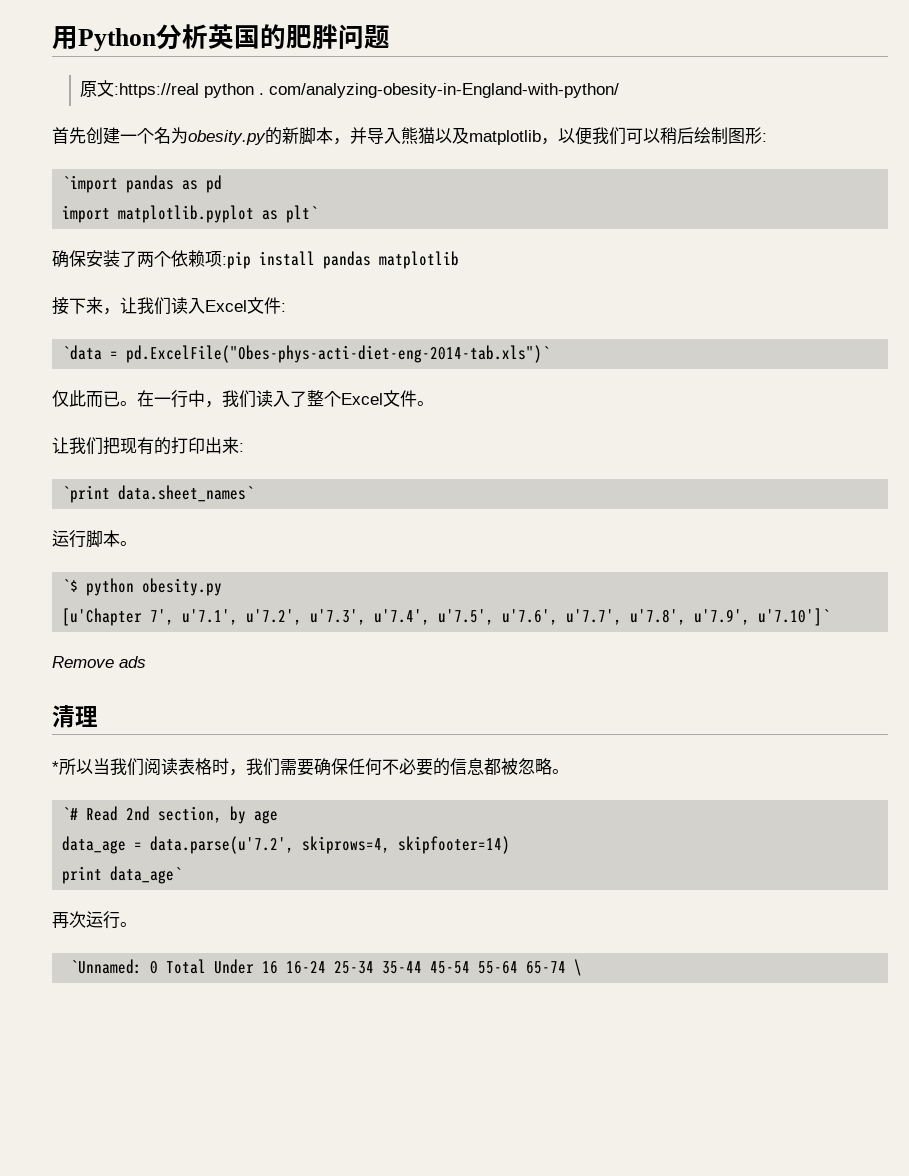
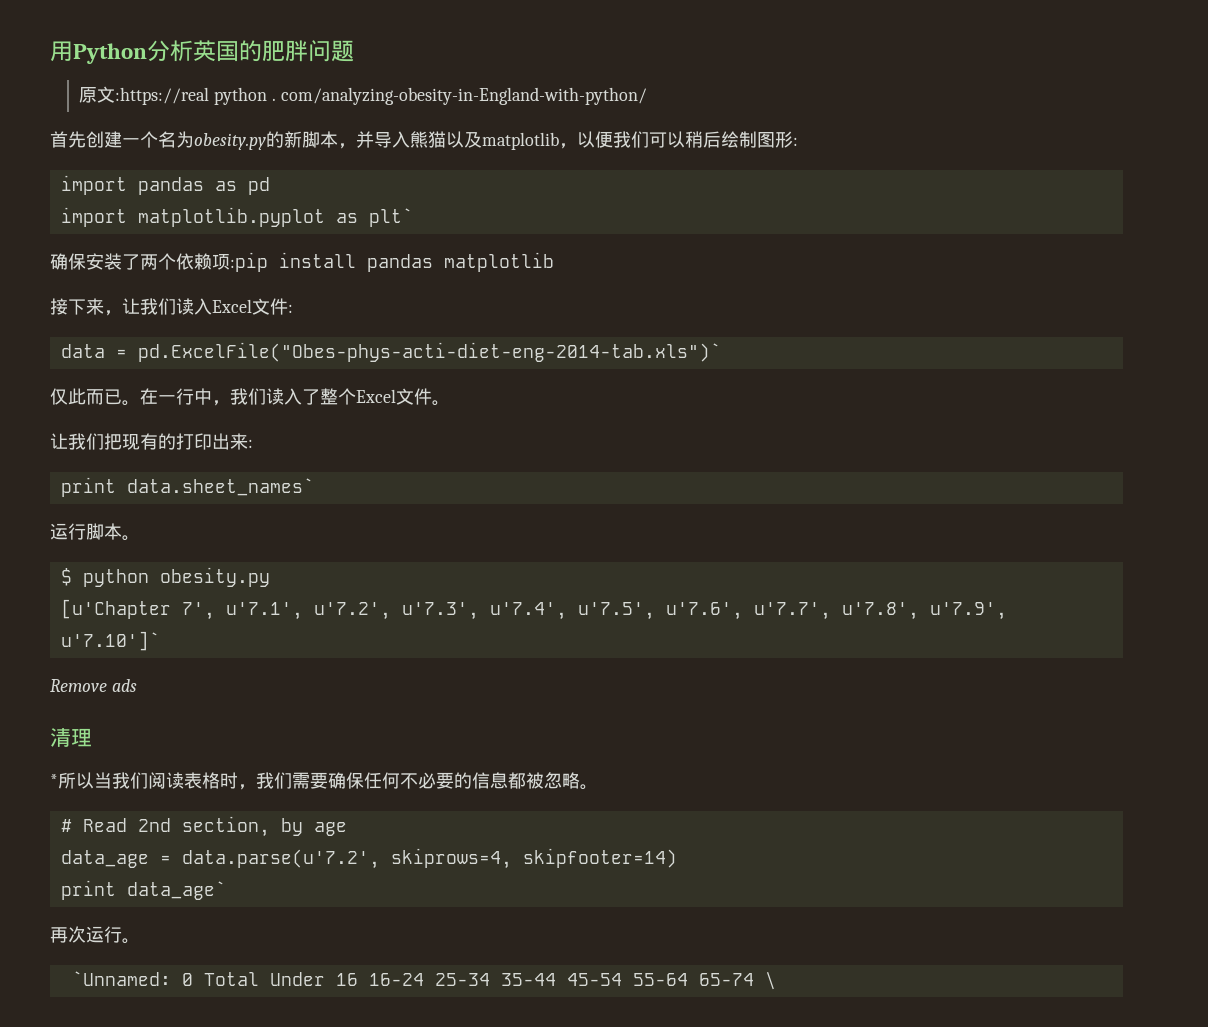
- `import pandas as pd
+ import pandas as pd
- `data = pd.ExcelFile("Obes-phys-acti-diet-eng-2014-tab.xls")`
+ data = pd.ExcelFile("Obes-phys-acti-diet-eng-2014-tab.xls")`
- `print data.sheet_names`
+ print data.sheet_names`
- `$ python obesity.py
+ $ python obesity.py
- `# Read 2nd section, by age
+ # Read 2nd section, by age

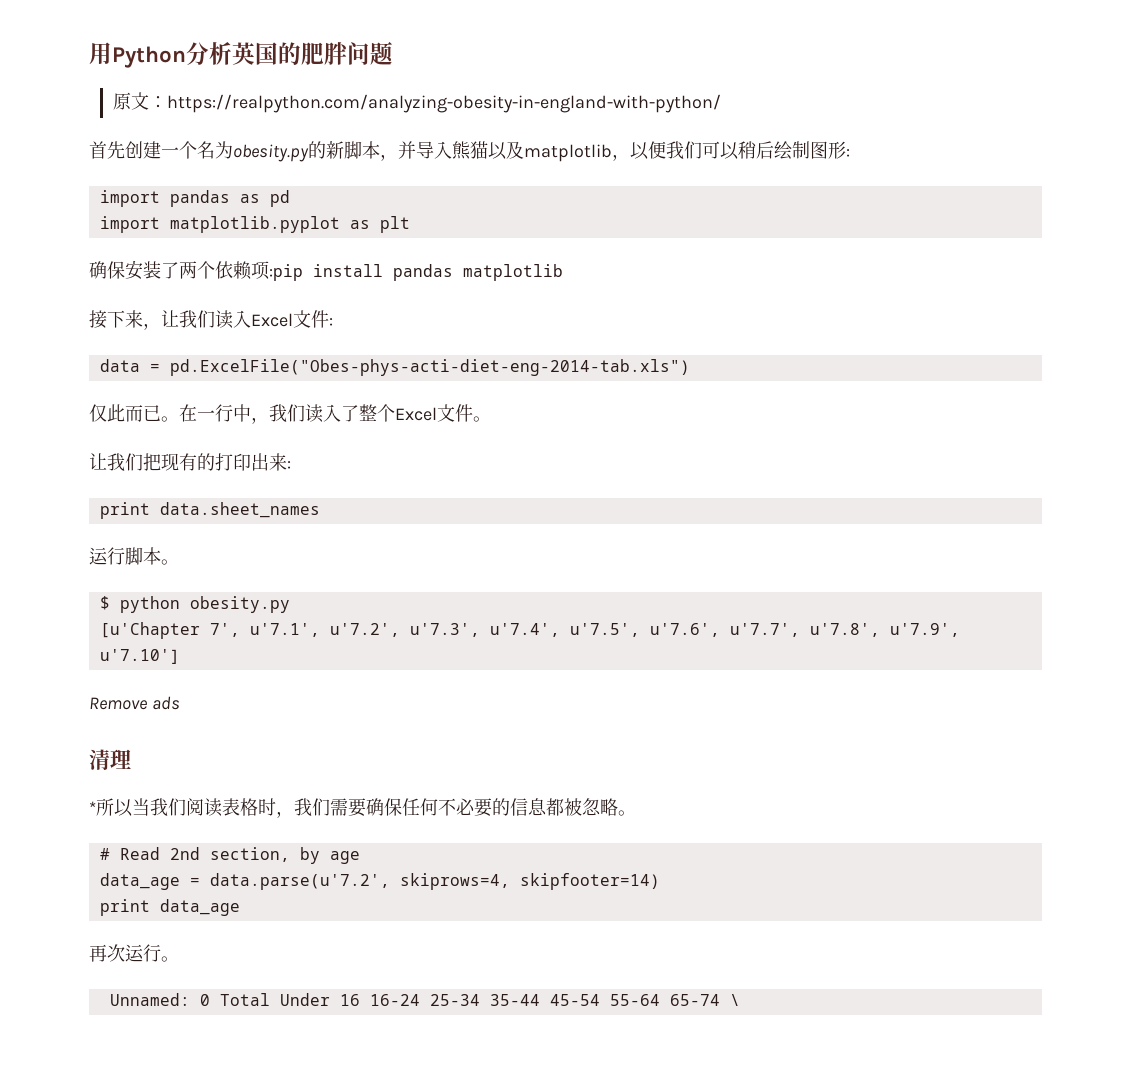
- 原文:https://real python . com/analyzing-obesity-in-England-with-python/
+ 原文：https://realpython.com/analyzing-obesity-in-england-with-python/
- import matplotlib.pyplot as plt`
+ import matplotlib.pyplot as plt
- data = pd.ExcelFile("Obes-phys-acti-diet-eng-2014-tab.xls")`
+ data = pd.ExcelFile("Obes-phys-acti-diet-eng-2014-tab.xls")
- print data.sheet_names`
+ print data.sheet_names
- [u'Chapter 7', u'7.1', u'7.2', u'7.3', u'7.4', u'7.5', u'7.6', u'7.7', u'7.8', u'7.9', u'7.10']`
+ [u'Chapter 7', u'7.1', u'7.2', u'7.3', u'7.4', u'7.5', u'7.6', u'7.7', u'7.8', u'7.9', u'7.10']
- print data_age`
+ print data_age
- `Unnamed: 0 Total Under 16 16-24 25-34 35-44 45-54 55-64 65-74 \
+ Unnamed: 0 Total Under 16 16-24 25-34 35-44 45-54 55-64 65-74 \

